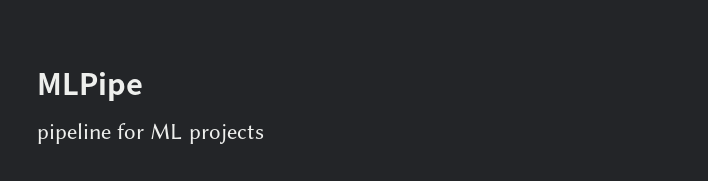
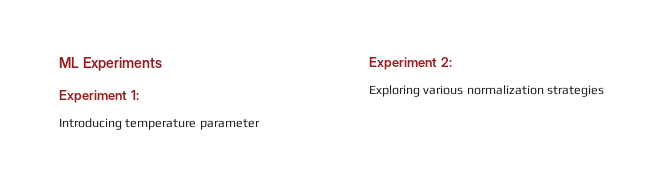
- MLPipe
- pipeline for ML projects
+ ML Experiments
+ Experiment 1:
+ Introducing temperature parameter
+ Experiment 2:
+ Exploring various normalization strategies

